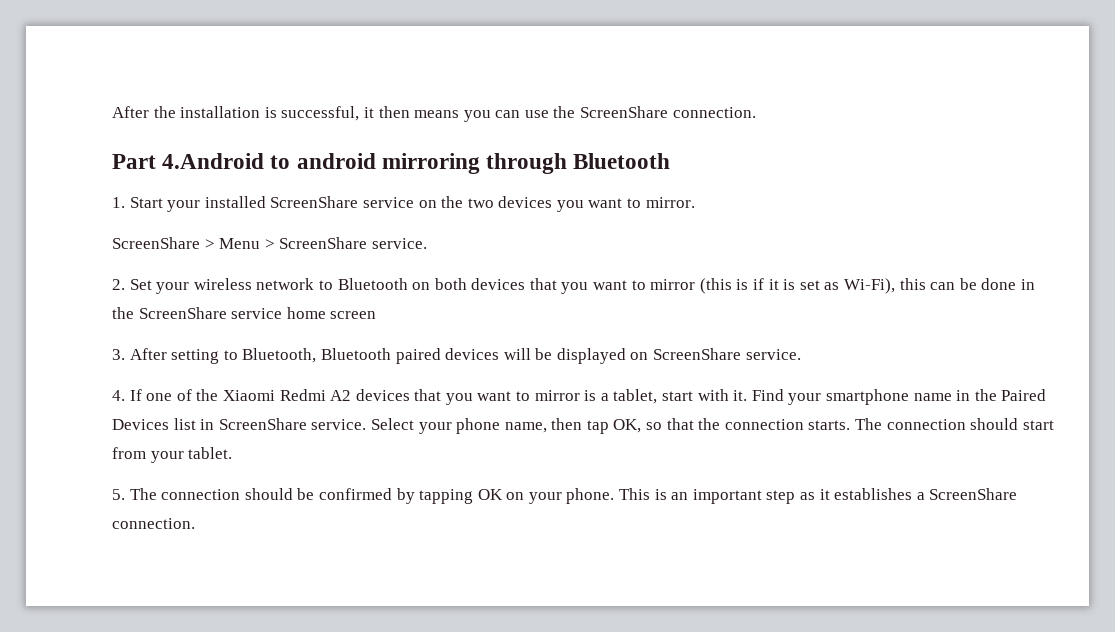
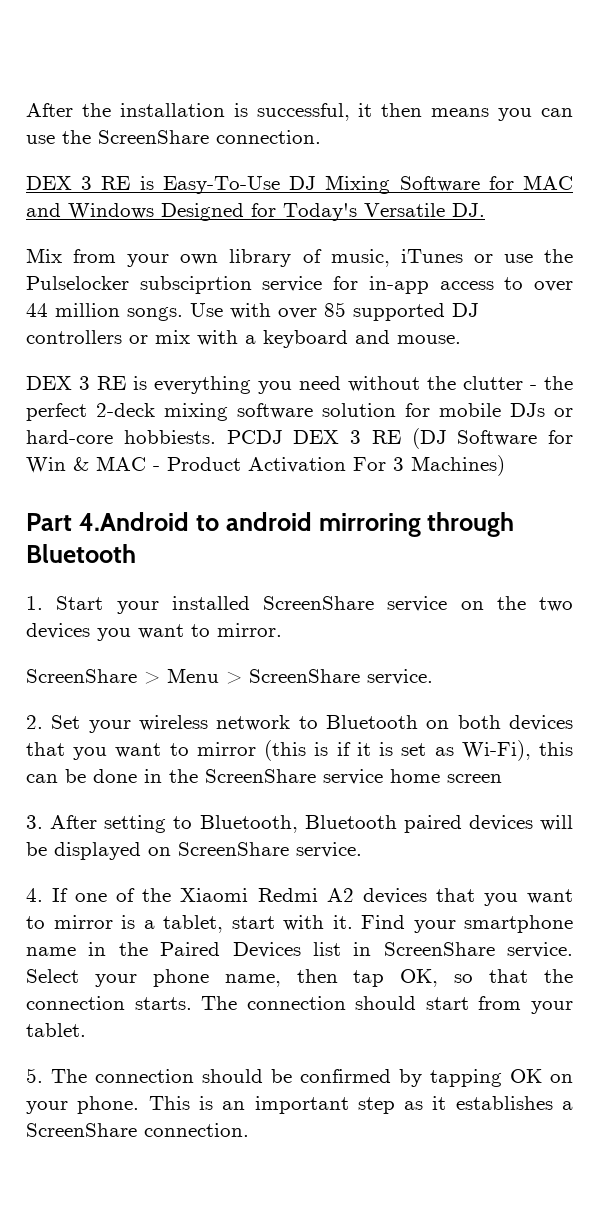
+ DEX 3 RE is Easy-To-Use DJ Mixing Software for MAC and Windows Designed for Today's Versatile DJ.
+ Mix from your own library of music, iTunes or use the Pulselocker subsciprtion service for in-app access to over 44 million songs. Use with over 85 supported DJ controllers or mix with a keyboard and mouse.
+ DEX 3 RE is everything you need without the clutter - the perfect 2-deck mixing software solution for mobile DJs or hard-core hobbiests. PCDJ DEX 3 RE (DJ Software for Win & MAC - Product Activation For 3 Machines)

